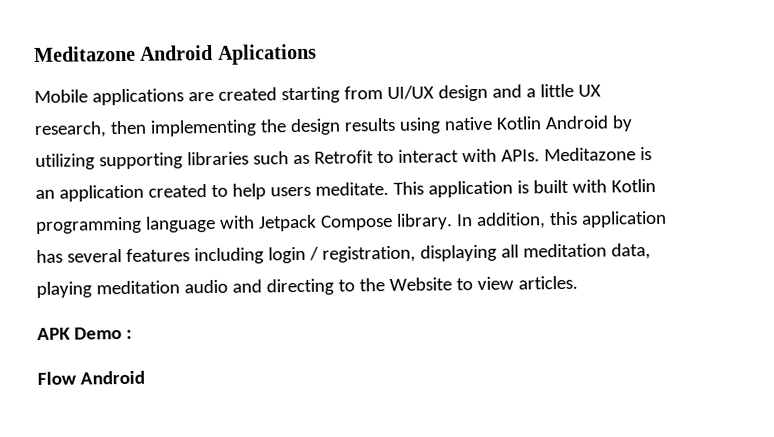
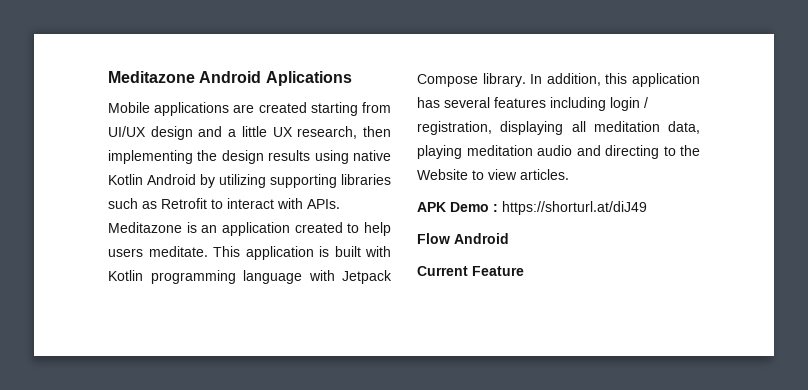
- APK Demo :
+ APK Demo : https://shorturl.at/diJ49
+ Current Feature

